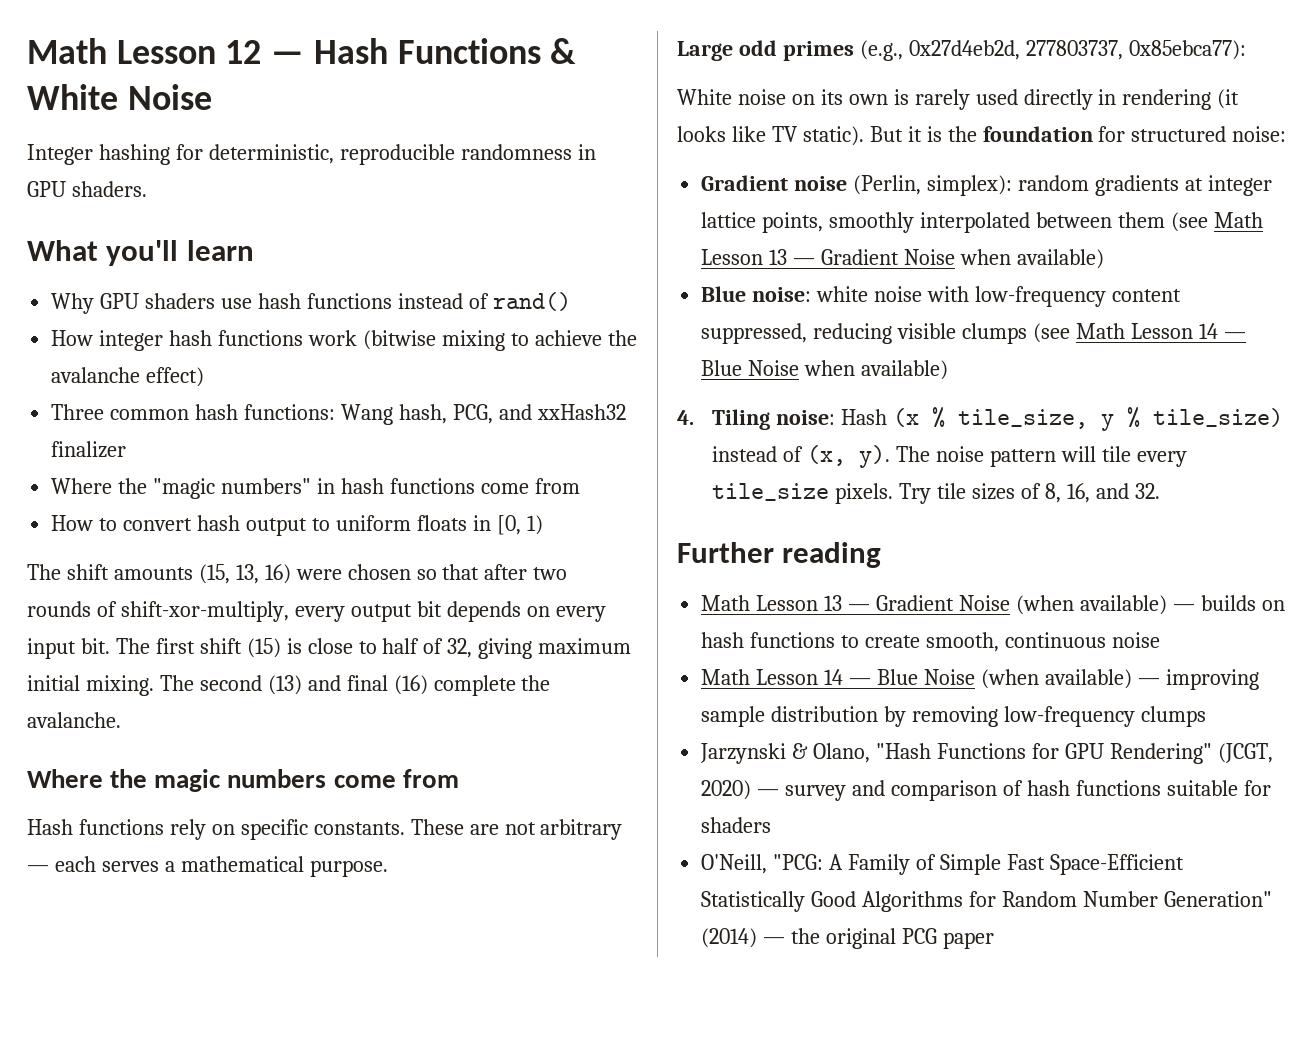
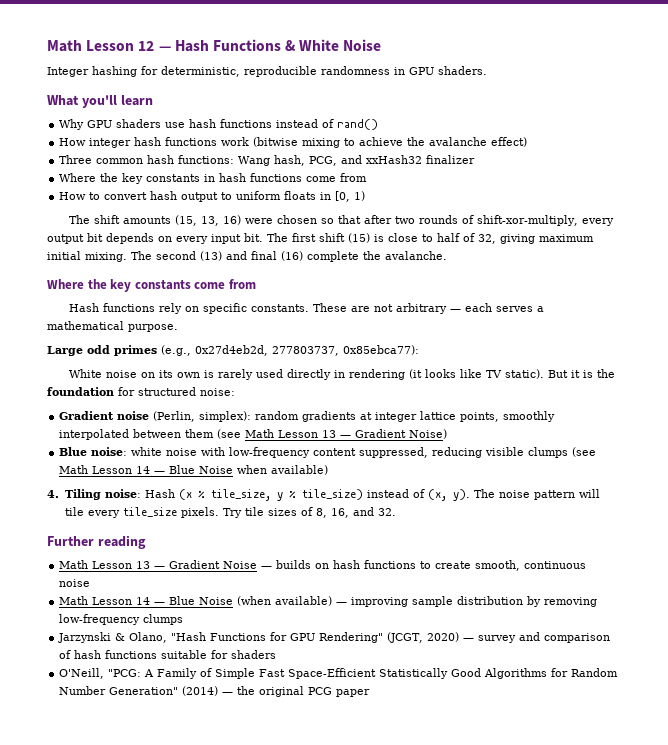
- Where the "magic numbers" in hash functions come from
+ Where the key constants in hash functions come from
- Where the magic numbers come from
+ Where the key constants come from
- Gradient noise (Perlin, simplex): random gradients at integer lattice points, smoothly interpolated between them (see Math Lesson 13 — Gradient Noise when available)
+ Gradient noise (Perlin, simplex): random gradients at integer lattice points, smoothly interpolated between them (see Math Lesson 13 — Gradient Noise)
- Math Lesson 13 — Gradient Noise (when available) — builds on hash functions to create smooth, continuous noise
+ Math Lesson 13 — Gradient Noise — builds on hash functions to create smooth, continuous noise

